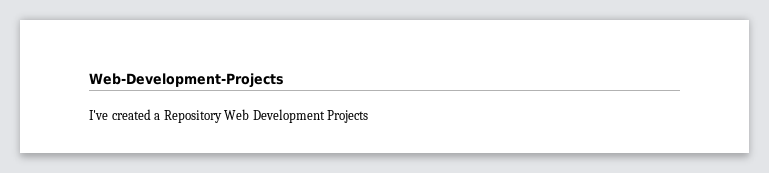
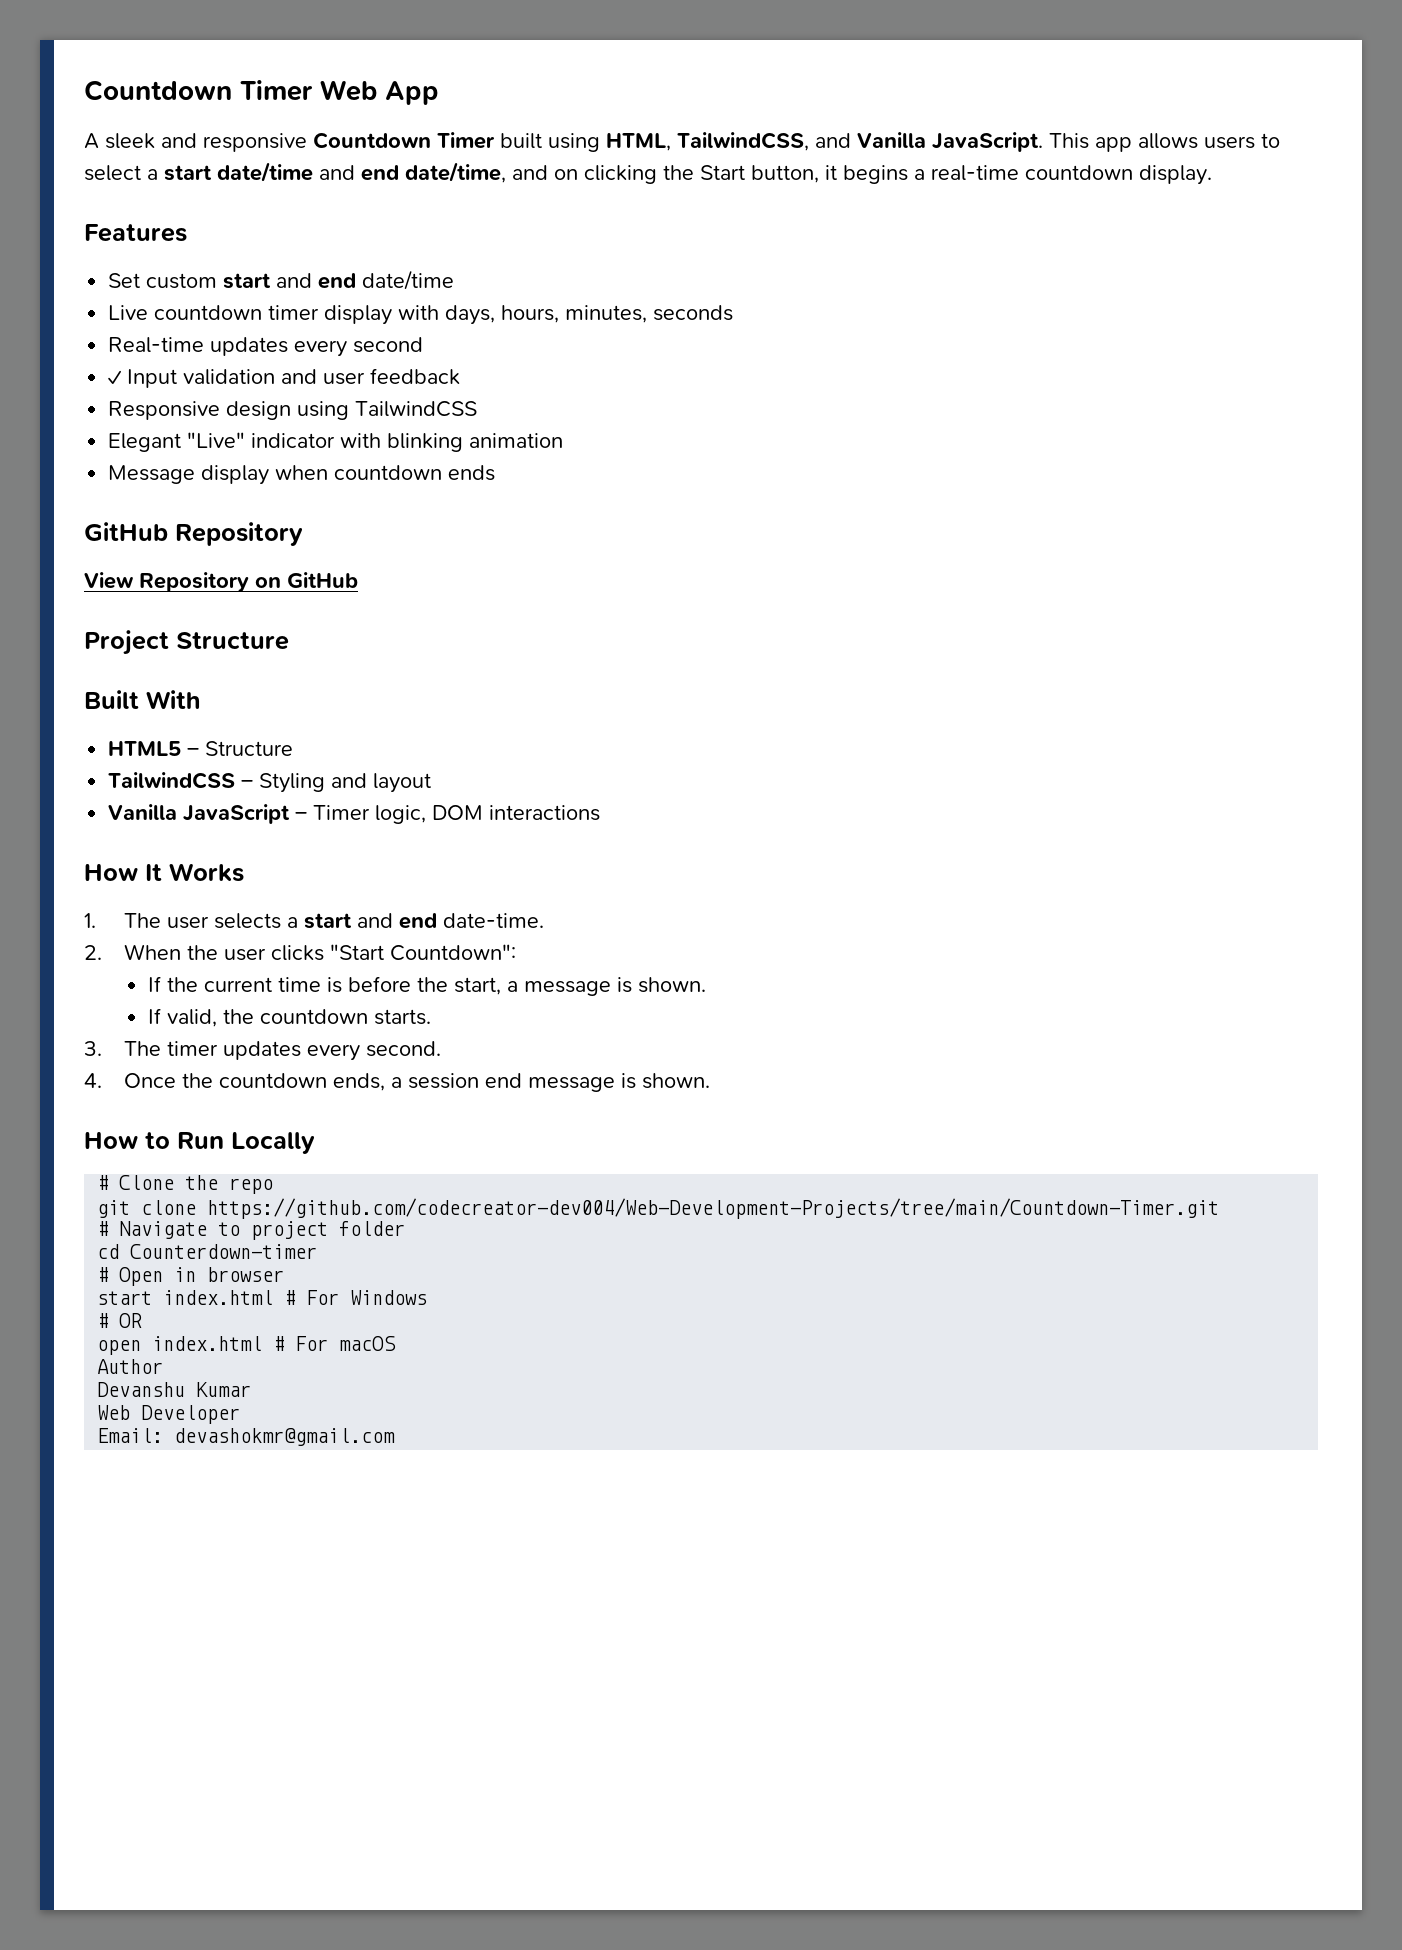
- Web-Development-Projects
- I've created a Repository Web Development Projects
+ Countdown Timer Web App
+ A sleek and responsive Countdown Timer built using HTML, TailwindCSS, and Vanilla JavaScript. This app allows users to select a start date/time and end date/time, and on clicking the Start button, it begins a real-time countdown display.
+ Features
+ Set custom start and end date/time
+ Live countdown timer display with days, hours, minutes, seconds
+ Real-time updates every second
+ ✓ Input validation and user feedback
+ Responsive design using TailwindCSS
+ Elegant "Live" indicator with blinking animation
+ Message display when countdown ends
+ GitHub Repository
+ View Repository on GitHub
+ Project Structure
+ Built With
+ HTML5 – Structure
+ TailwindCSS – Styling and layout
+ Vanilla JavaScript – Timer logic, DOM interactions
+ How It Works
+ 1. The user selects a start and end date-time.
+ 2. When the user clicks "Start Countdown":
+ If the current time is before the start, a message is shown.
+ If valid, the countdown starts.
+ 3. The timer updates every second.
+ 4. Once the countdown ends, a session end message is shown.
+ How to Run Locally
+ # Clone the repo
+ git clone https://github.com/codecreator-dev004/Web-Development-Projects/tree/main/Countdown-Timer.git
+ # Navigate to project folder
+ cd Counterdown-timer
+ # Open in browser
+ start index.html # For Windows
+ # OR
+ open index.html # For macOS
+ Author
+ Devanshu Kumar
+ Web Developer
+ Email: devashokmr@gmail.com

